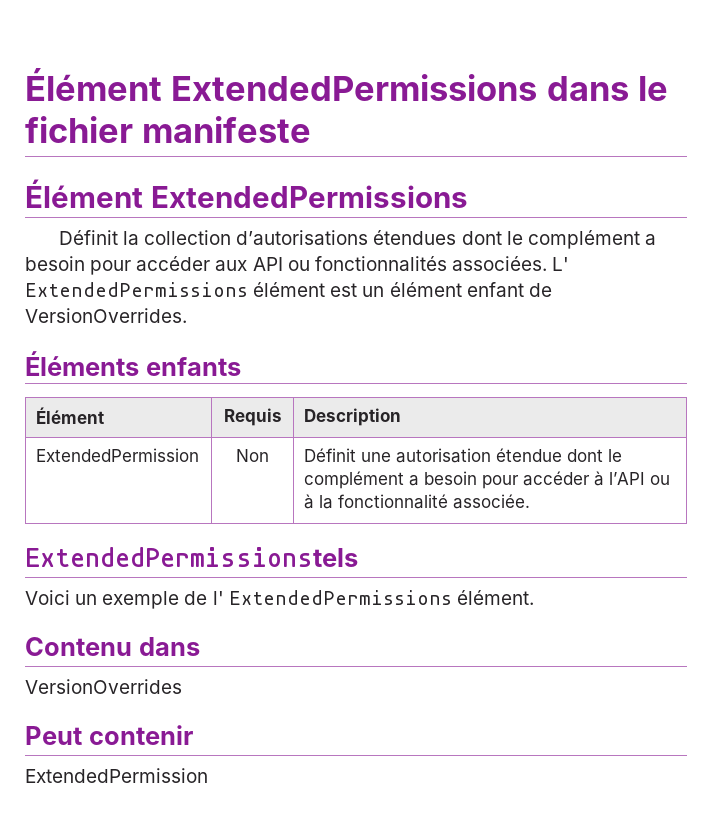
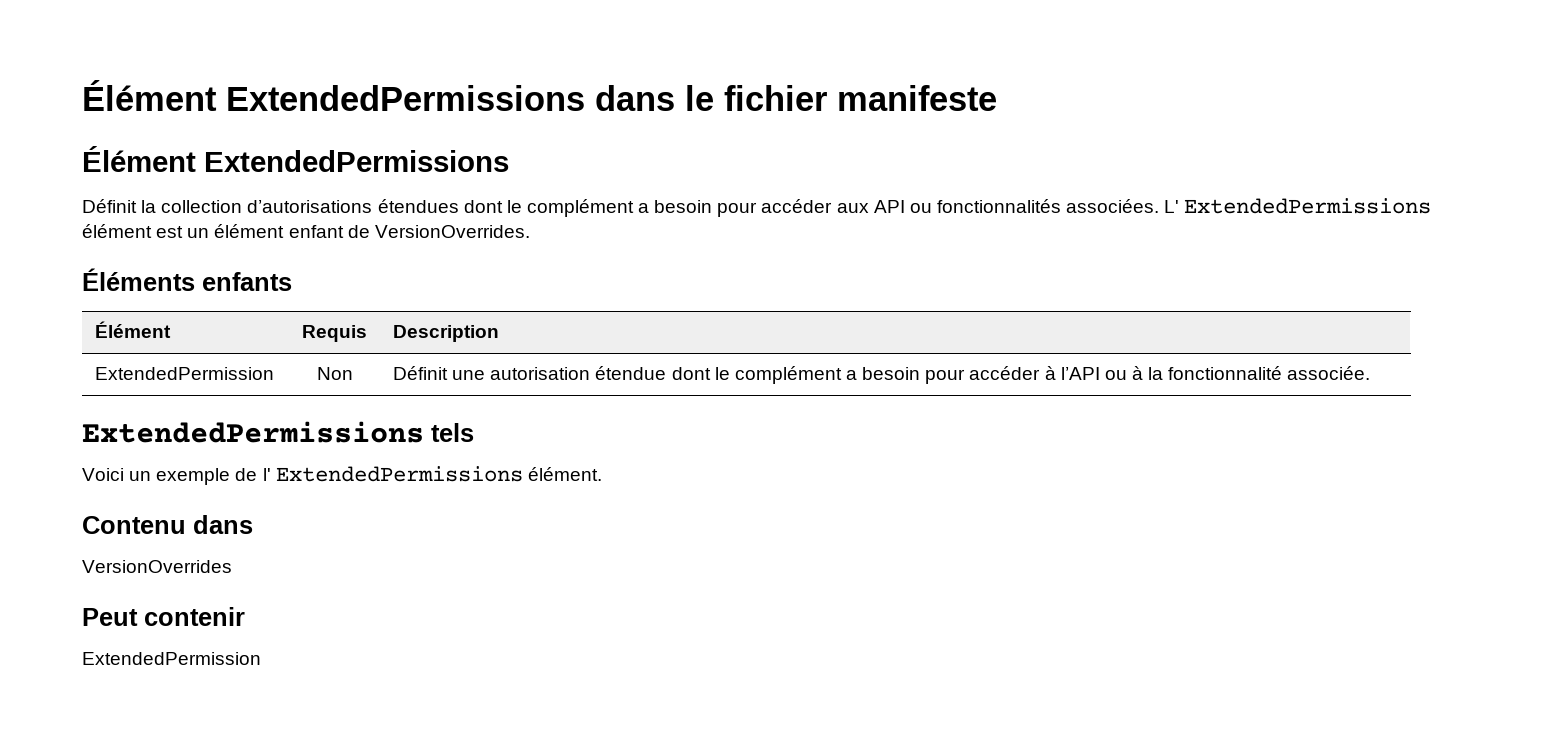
- ExtendedPermissionstels
+ ExtendedPermissions tels

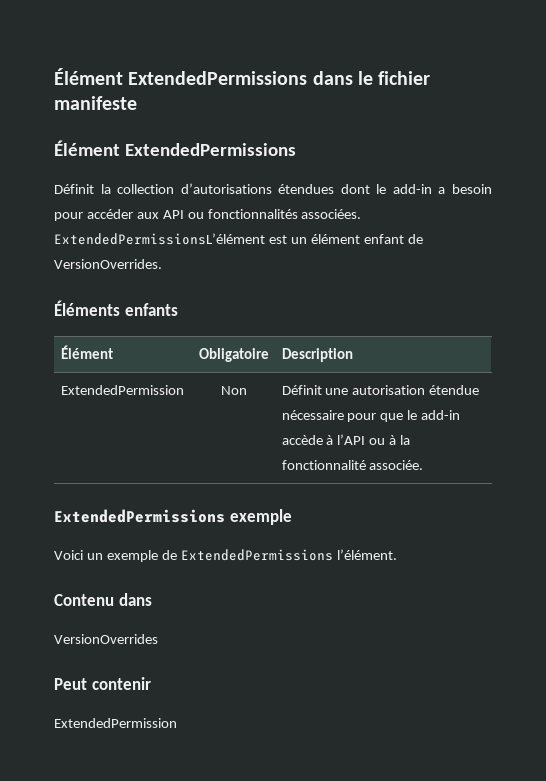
- Définit la collection d’autorisations étendues dont le complément a besoin pour accéder aux API ou fonctionnalités associées.
+ Définit la collection d’autorisations étendues dont le add-in a besoin pour accéder aux API ou fonctionnalités associées.
- L' ExtendedPermissions élément est un élément enfant de VersionOverrides.
+ ExtendedPermissionsL’élément est un élément enfant de VersionOverrides.
- Élément | Requis | Description
+ Élément | Obligatoire | Description
- ExtendedPermission | Non | Définit une autorisation étendue dont le complément a besoin pour accéder à l’API ou à la fonctionnalité associée.
+ ExtendedPermission | Non | Définit une autorisation étendue nécessaire pour que le add-in accède à l’API ou à la fonctionnalité associée.
- ExtendedPermissions tels
+ ExtendedPermissions exemple
- Voici un exemple de l' ExtendedPermissions élément.
+ Voici un exemple de ExtendedPermissions l’élément.

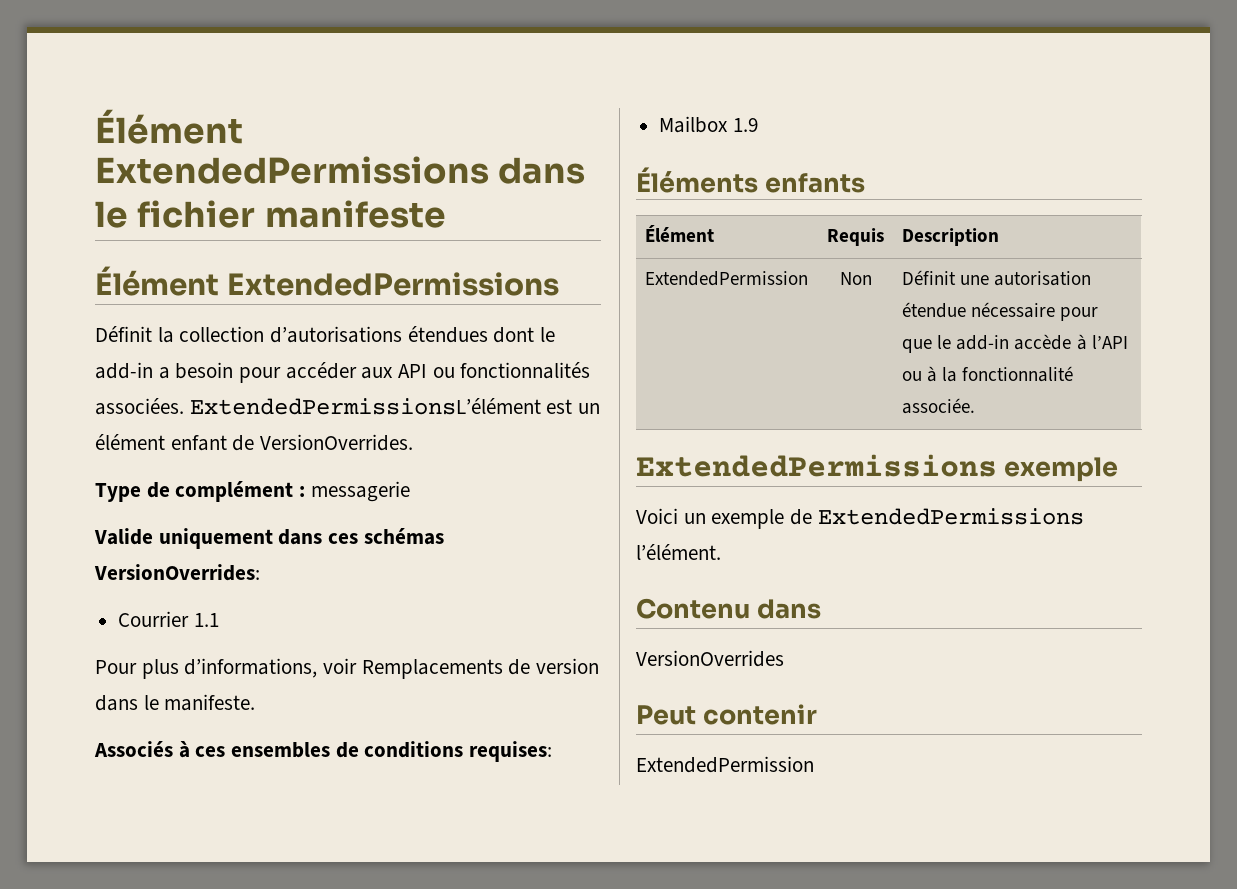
+ Type de complément : messagerie
+ Valide uniquement dans ces schémas VersionOverrides:
+ Courrier 1.1
+ Pour plus d’informations, voir Remplacements de version dans le manifeste.
+ Associés à ces ensembles de conditions requises:
+ Mailbox 1.9
- Élément | Obligatoire | Description
+ Élément | Requis | Description

